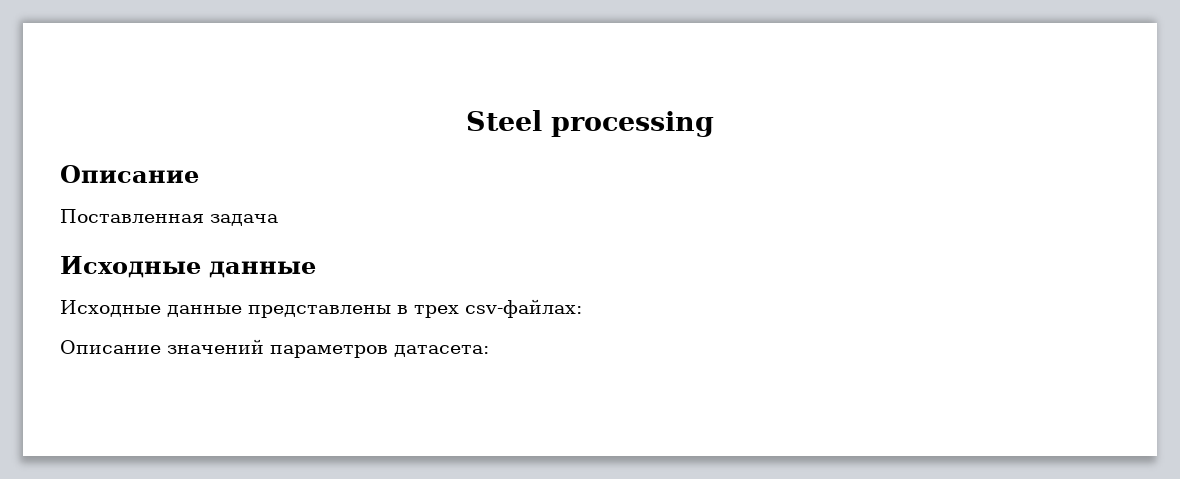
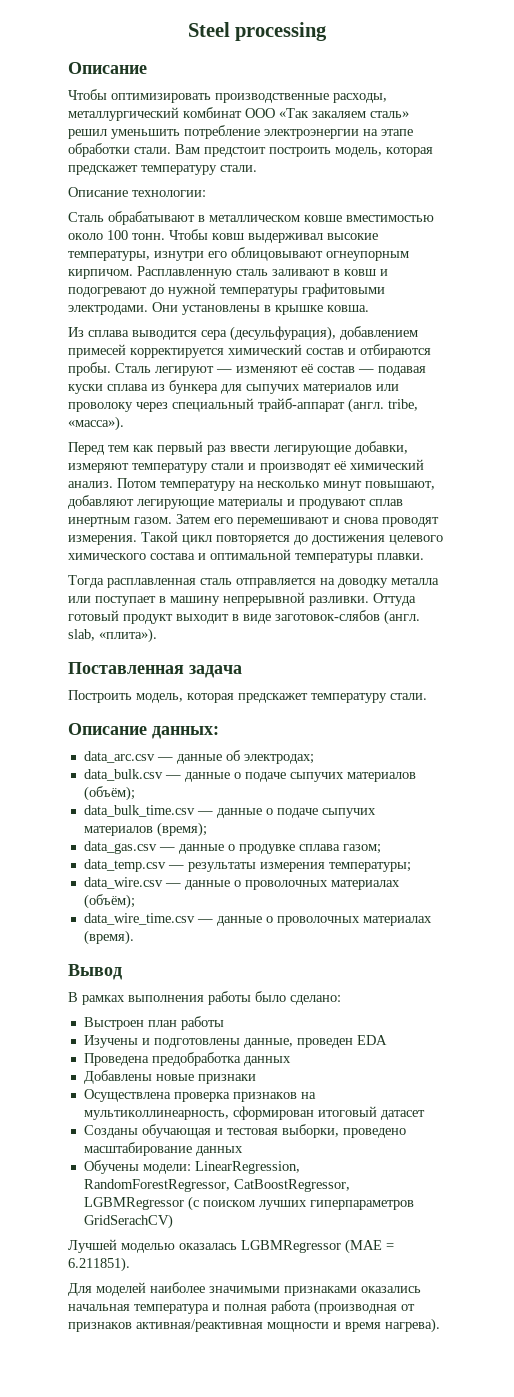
+ Чтобы оптимизировать производственные расходы, металлургический комбинат ООО «Так закаляем сталь» решил уменьшить потребление электроэнергии на этапе обработки стали. Вам предстоит построить модель, которая предскажет температуру стали.
+ Описание технологии:
+ Сталь обрабатывают в металлическом ковше вместимостью около 100 тонн. Чтобы ковш выдерживал высокие температуры, изнутри его облицовывают огнеупорным кирпичом. Расплавленную сталь заливают в ковш и подогревают до нужной температуры графитовыми электродами. Они установлены в крышке ковша.
+ Из сплава выводится сера (десульфурация), добавлением примесей корректируется химический состав и отбираются пробы. Сталь легируют — изменяют её состав — подавая куски сплава из бункера для сыпучих материалов или проволоку через специальный трайб-аппарат (англ. tribe, «масса»).
+ Перед тем как первый раз ввести легирующие добавки, измеряют температуру стали и производят её химический анализ. Потом температуру на несколько минут повышают, добавляют легирующие материалы и продувают сплав инертным газом. Затем его перемешивают и снова проводят измерения. Такой цикл повторяется до достижения целевого химического состава и оптимальной температуры плавки.
+ Тогда расплавленная сталь отправляется на доводку металла или поступает в машину непрерывной разливки. Оттуда готовый продукт выходит в виде заготовок-слябов (англ. slab, «плита»).
  Поставленная задача
- Исходные данные
- Исходные данные представлены в трех csv-файлах:
- Описание значений параметров датасета:
+ Построить модель, которая предскажет температуру стали.
+ Описание данных:
+ data_arc.csv — данные об электродах;
+ data_bulk.csv — данные о подаче сыпучих материалов (объём);
+ data_bulk_time.csv — данные о подаче сыпучих материалов (время);
+ data_gas.csv — данные о продувке сплава газом;
+ data_temp.csv — результаты измерения температуры;
+ data_wire.csv — данные о проволочных материалах (объём);
+ data_wire_time.csv — данные о проволочных материалах (время).
+ Вывод
+ В рамках выполнения работы было сделано:
+ Выстроен план работы
+ Изучены и подготовлены данные, проведен EDA
+ Проведена предобработка данных
+ Добавлены новые признаки
+ Осуществлена проверка признаков на мультиколлинеарность, сформирован итоговый датасет
+ Созданы обучающая и тестовая выборки, проведено масштабирование данных
+ Обучены модели: LinearRegression, RandomForestRegressor, CatBoostRegressor, LGBMRegressor (с поиском лучших гиперпараметров GridSerachCV)
+ Лучшей моделью оказалась LGBMRegressor (MAE = 6.211851).
+ Для моделей наиболее значимыми признаками оказались начальная температура и полная работа (производная от признаков активная/реактивная мощности и время нагрева).

